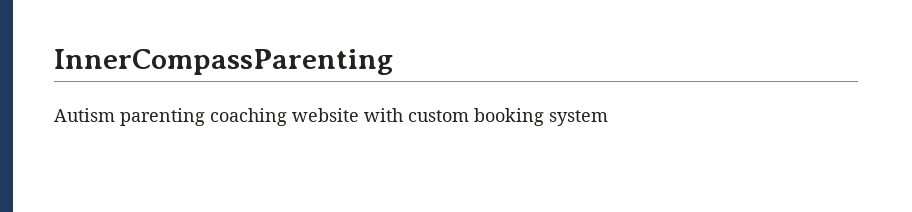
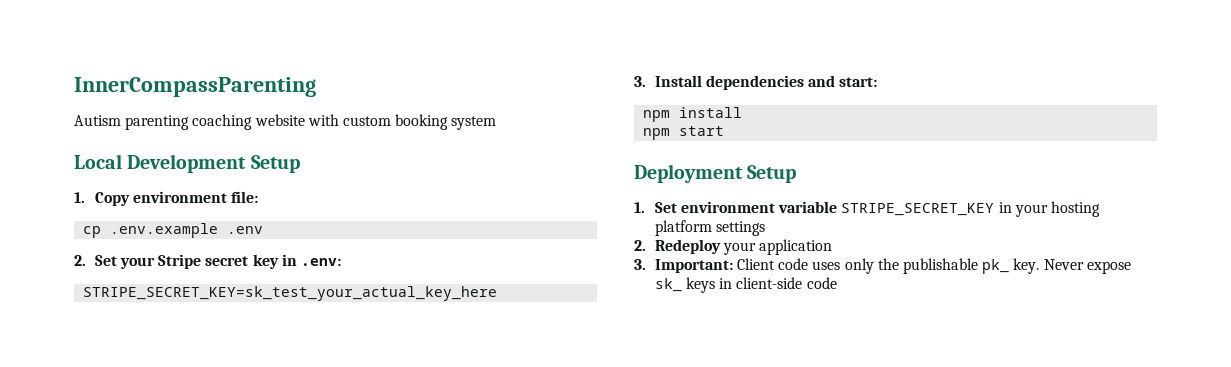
+ Local Development Setup
+ 1. Copy environment file:
+ cp .env.example .env
+ 2. Set your Stripe secret key in .env:
+ STRIPE_SECRET_KEY=sk_test_your_actual_key_here
+ 3. Install dependencies and start:
+ npm install
+ npm start
+ Deployment Setup
+ 1. Set environment variable STRIPE_SECRET_KEY in your hosting platform settings
+ 2. Redeploy your application
+ 3. Important: Client code uses only the publishable pk_ key. Never expose sk_ keys in client-side code

